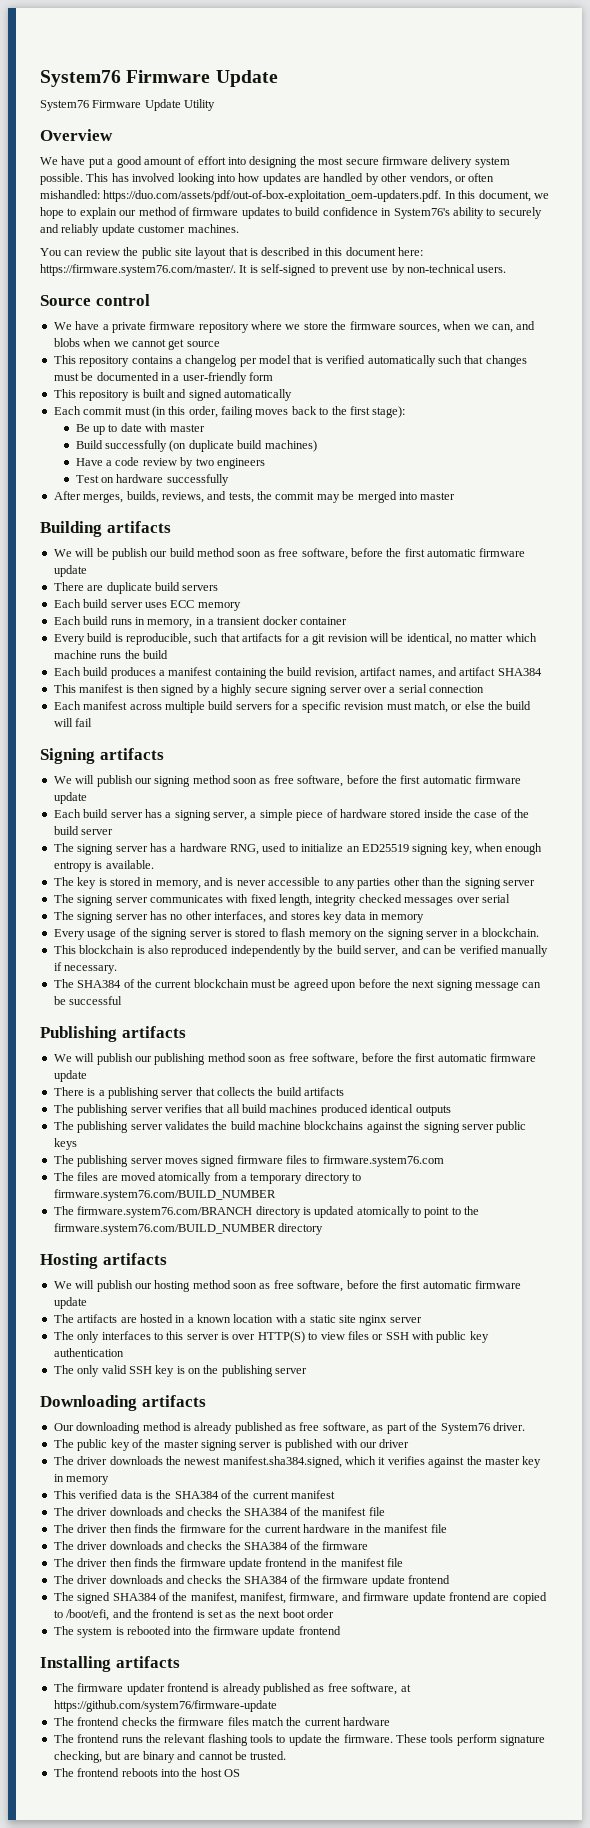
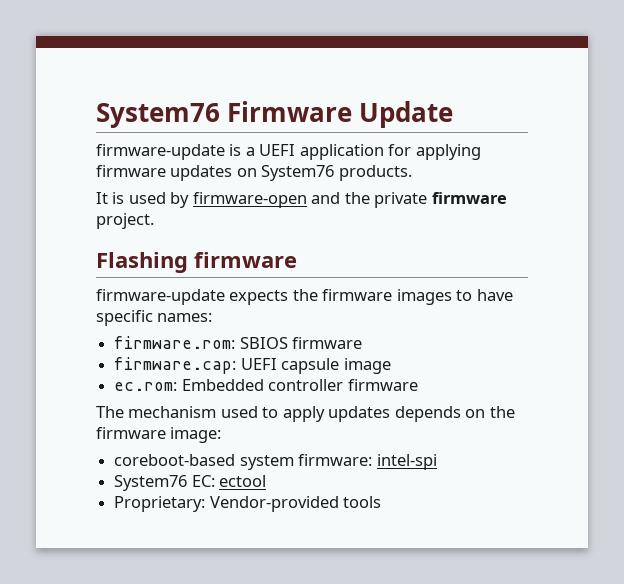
- System76 Firmware Update Utility
- Overview
- We have put a good amount of effort into designing the most secure firmware delivery system possible. This has involved looking into how updates are handled by other vendors, or often mishandled: https://duo.com/assets/pdf/out-of-box-exploitation_oem-updaters.pdf. In this document, we hope to explain our method of firmware updates to build confidence in System76's ability to securely and reliably update customer machines.
- You can review the public site layout that is described in this document here: https://firmware.system76.com/master/. It is self-signed to prevent use by non-technical users.
- Source control
- We have a private firmware repository where we store the firmware sources, when we can, and blobs when we cannot get source
- This repository contains a changelog per model that is verified automatically such that changes must be documented in a user-friendly form
- This repository is built and signed automatically
- Each commit must (in this order, failing moves back to the first stage):
- Be up to date with master
- Build successfully (on duplicate build machines)
- Have a code review by two engineers
- Test on hardware successfully
- After merges, builds, reviews, and tests, the commit may be merged into master
- Building artifacts
- We will be publish our build method soon as free software, before the first automatic firmware update
- There are duplicate build servers
- Each build server uses ECC memory
- Each build runs in memory, in a transient docker container
- Every build is reproducible, such that artifacts for a git revision will be identical, no matter which machine runs the build
- Each build produces a manifest containing the build revision, artifact names, and artifact SHA384
- This manifest is then signed by a highly secure signing server over a serial connection
- Each manifest across multiple build servers for a specific revision must match, or else the build will fail
- Signing artifacts
- We will publish our signing method soon as free software, before the first automatic firmware update
- Each build server has a signing server, a simple piece of hardware stored inside the case of the build server
- The signing server has a hardware RNG, used to initialize an ED25519 signing key, when enough entropy is available.
- The key is stored in memory, and is never accessible to any parties other than the signing server
- The signing server communicates with fixed length, integrity checked messages over serial
- The signing server has no other interfaces, and stores key data in memory
- Every usage of the signing server is stored to flash memory on the signing server in a blockchain.
- This blockchain is also reproduced independently by the build server, and can be verified manually if necessary.
- The SHA384 of the current blockchain must be agreed upon before the next signing message can be successful
- Publishing artifacts
- We will publish our publishing method soon as free software, before the first automatic firmware update
- There is a publishing server that collects the build artifacts
- The publishing server verifies that all build machines produced identical outputs
- The publishing server validates the build machine blockchains against the signing server public keys
- The publishing server moves signed firmware files to firmware.system76.com
- The files are moved atomically from a temporary directory to firmware.system76.com/BUILD_NUMBER
- The firmware.system76.com/BRANCH directory is updated atomically to point to the firmware.system76.com/BUILD_NUMBER directory
- Hosting artifacts
- We will publish our hosting method soon as free software, before the first automatic firmware update
- The artifacts are hosted in a known location with a static site nginx server
- The only interfaces to this server is over HTTP(S) to view files or SSH with public key authentication
- The only valid SSH key is on the publishing server
- Downloading artifacts
- Our downloading method is already published as free software, as part of the System76 driver.
- The public key of the master signing server is published with our driver
- The driver downloads the newest manifest.sha384.signed, which it verifies against the master key in memory
- This verified data is the SHA384 of the current manifest
- The driver downloads and checks the SHA384 of the manifest file
- The driver then finds the firmware for the current hardware in the manifest file
- The driver downloads and checks the SHA384 of the firmware
- The driver then finds the firmware update frontend in the manifest file
- The driver downloads and checks the SHA384 of the firmware update frontend
- The signed SHA384 of the manifest, manifest, firmware, and firmware update frontend are copied to /boot/efi, and the frontend is set as the next boot order
- The system is rebooted into the firmware update frontend
- Installing artifacts
- The firmware updater frontend is already published as free software, at https://github.com/system76/firmware-update
- The frontend checks the firmware files match the current hardware
- The frontend runs the relevant flashing tools to update the firmware. These tools perform signature checking, but are binary and cannot be trusted.
- The frontend reboots into the host OS
+ firmware-update is a UEFI application for applying firmware updates on System76 products.
+ It is used by firmware-open and the private firmware project.
+ Flashing firmware
+ firmware-update expects the firmware images to have specific names:
+ firmware.rom: SBIOS firmware
+ firmware.cap: UEFI capsule image
+ ec.rom: Embedded controller firmware
+ The mechanism used to apply updates depends on the firmware image:
+ coreboot-based system firmware: intel-spi
+ System76 EC: ectool
+ Proprietary: Vendor-provided tools

